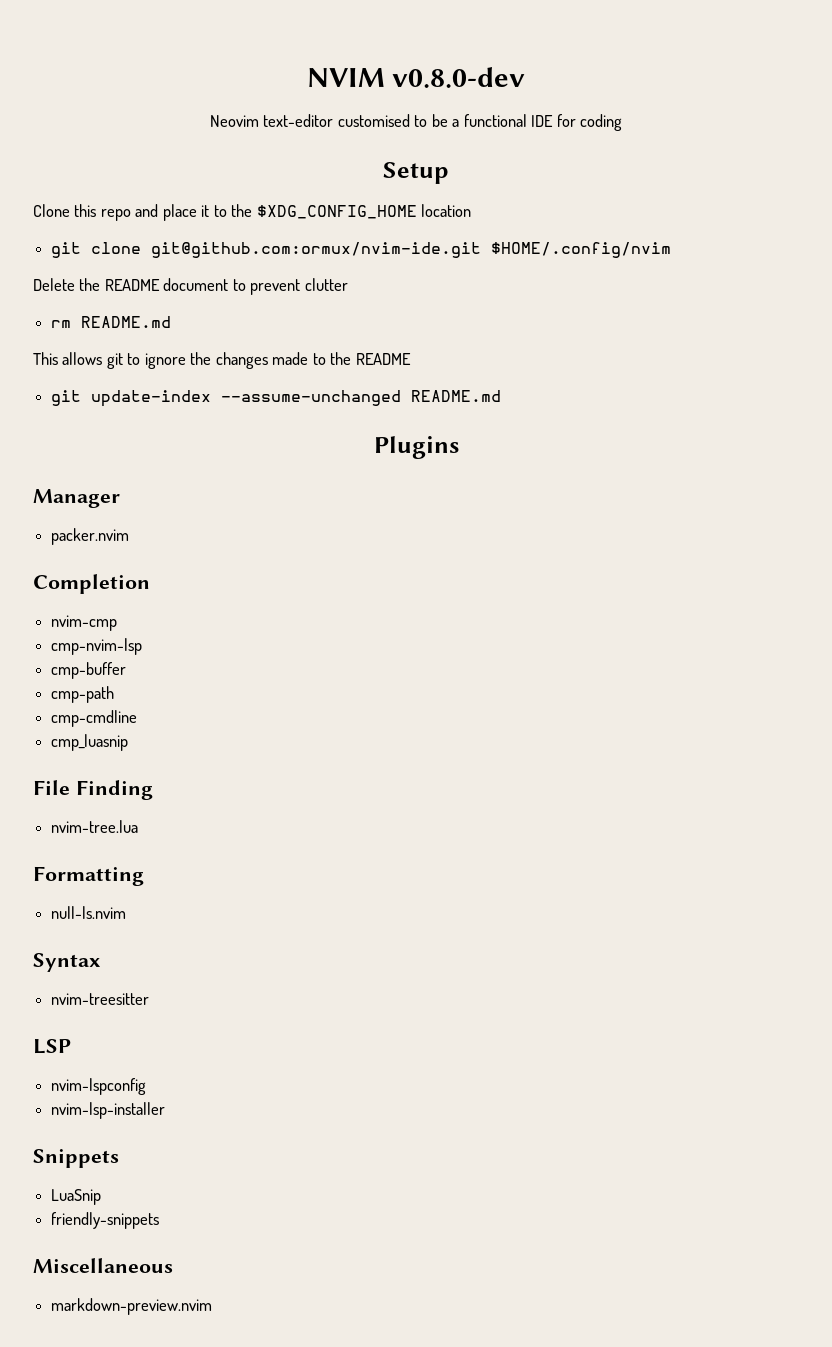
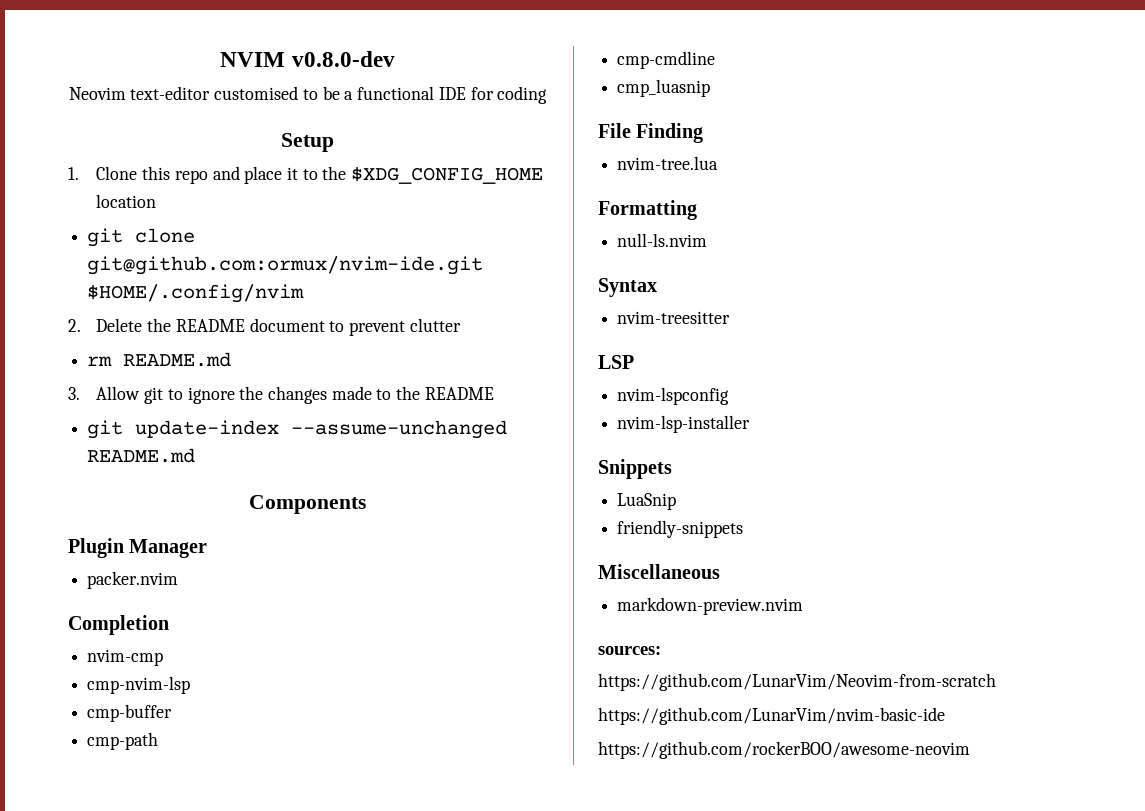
- Clone this repo and place it to the $XDG_CONFIG_HOME location
+ 1. Clone this repo and place it to the $XDG_CONFIG_HOME location
- Delete the README document to prevent clutter
+ 2. Delete the README document to prevent clutter
- This allows git to ignore the changes made to the README
+ 3. Allow git to ignore the changes made to the README
- Plugins
- Manager
+ Components
+ Plugin Manager
+ sources:
+ https://github.com/LunarVim/Neovim-from-scratch
+ https://github.com/LunarVim/nvim-basic-ide
+ https://github.com/rockerBOO/awesome-neovim

